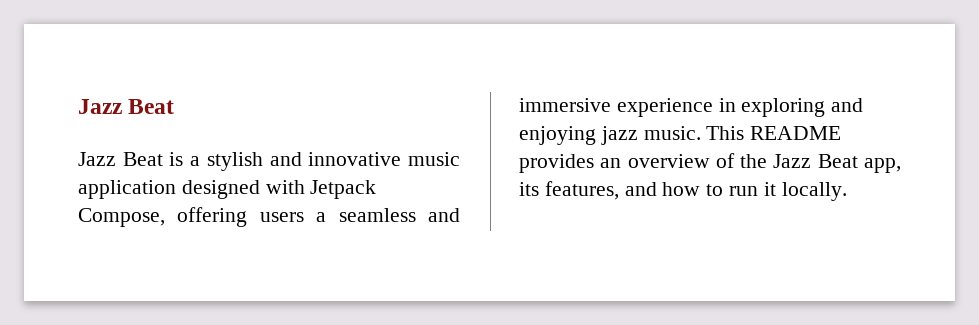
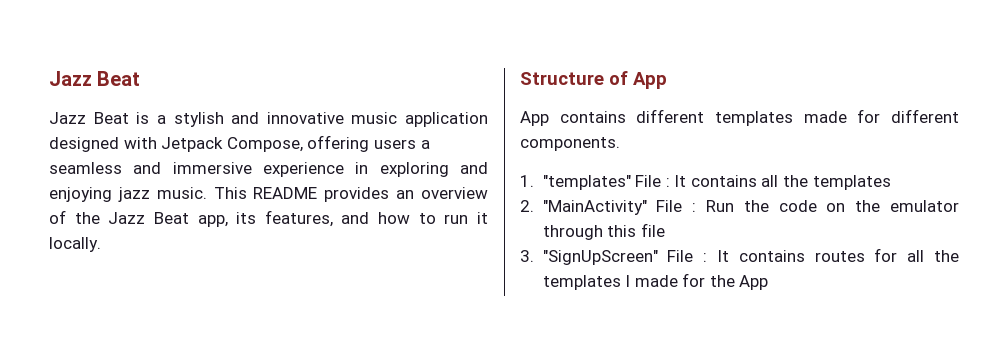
+ Structure of App
+ App contains different templates made for different components.
+ 1. "templates" File : It contains all the templates
+ 2. "MainActivity" File : Run the code on the emulator through this file
+ 3. "SignUpScreen" File : It contains routes for all the templates I made for the App

